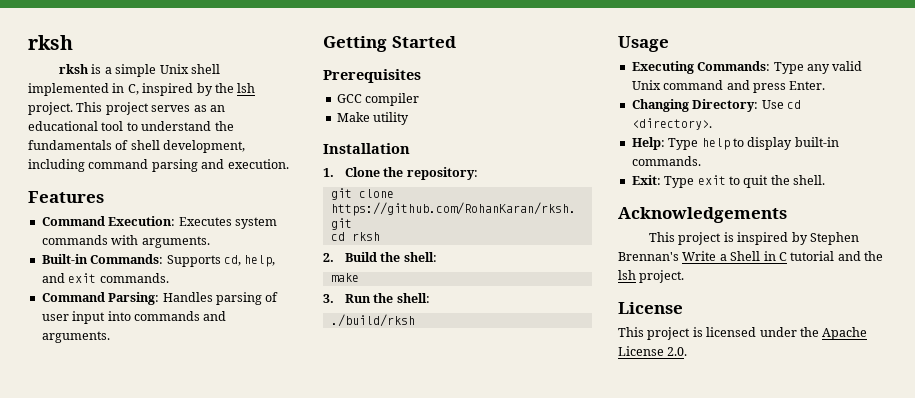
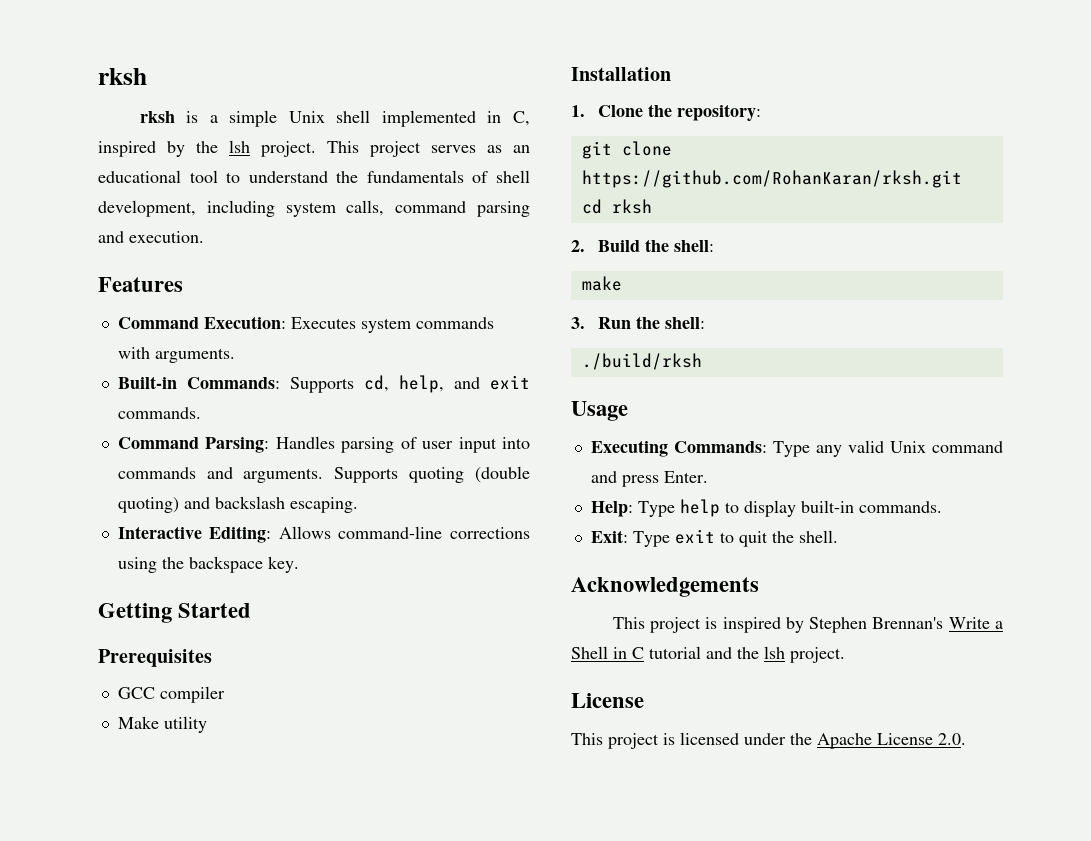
- This project serves as an educational tool to understand the fundamentals of shell development, including command parsing and execution.
+ This project serves as an educational tool to understand the fundamentals of shell development, including system calls, command parsing and execution.
+ Supports quoting (double quoting) and backslash escaping.
+ Interactive Editing: Allows command-line corrections using the backspace key.
- Changing Directory: Use cd <directory>.

